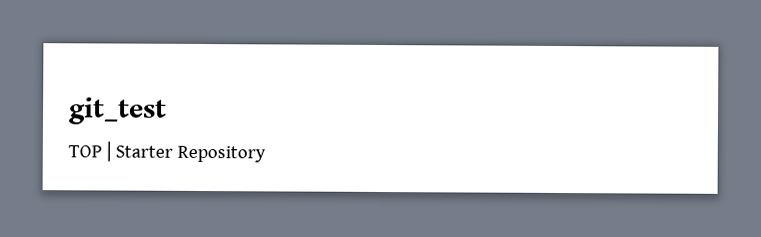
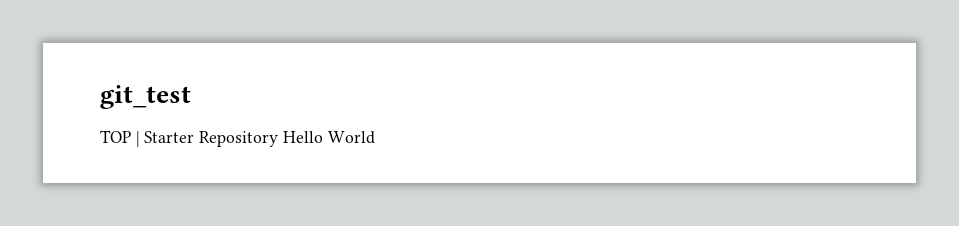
- TOP | Starter Repository
+ TOP | Starter Repository Hello World

